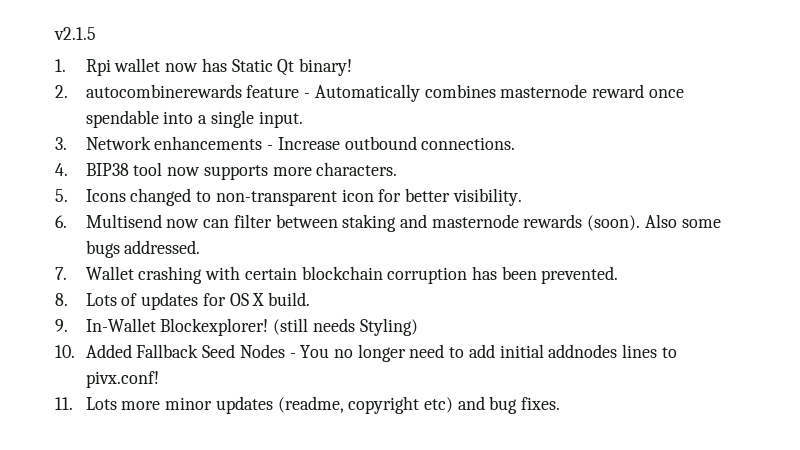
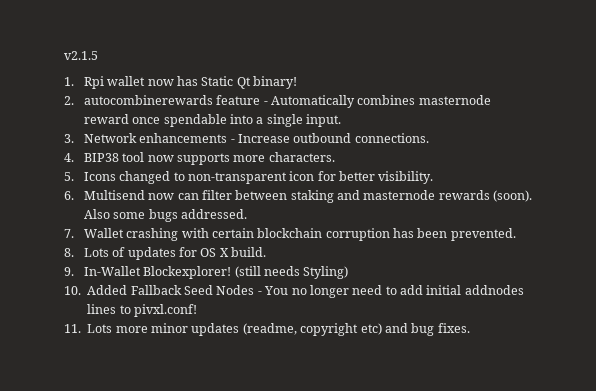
- 10. Added Fallback Seed Nodes - You no longer need to add initial addnodes lines to pivx.conf!
+ 10. Added Fallback Seed Nodes - You no longer need to add initial addnodes lines to pivxl.conf!

